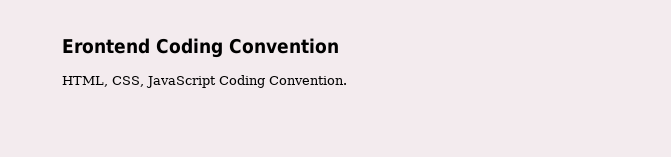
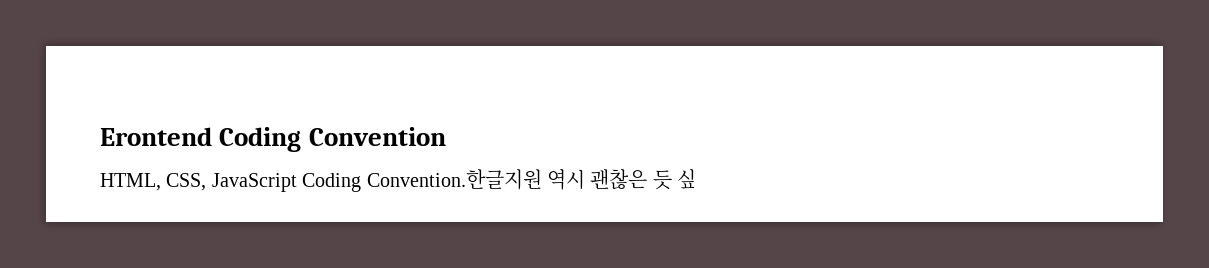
- HTML, CSS, JavaScript Coding Convention.
+ HTML, CSS, JavaScript Coding Convention.한글지원 역시 괜찮은 듯 싶

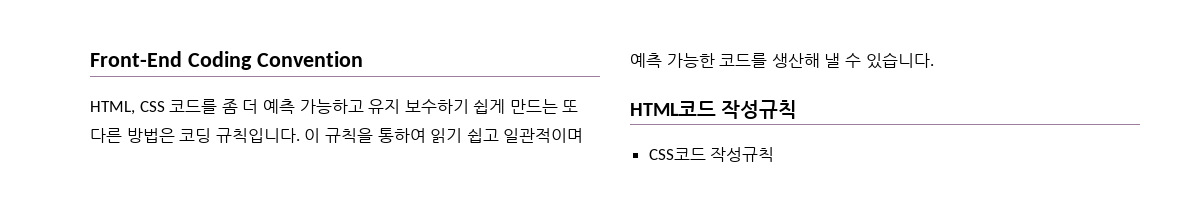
- Erontend Coding Convention
+ Front-End Coding Convention
- HTML, CSS, JavaScript Coding Convention.한글지원 역시 괜찮은 듯 싶
+ HTML, CSS 코드를 좀 더 예측 가능하고 유지 보수하기 쉽게 만드는 또 다른 방법은 코딩 규칙입니다. 이 규칙을 통하여 읽기 쉽고 일관적이며 예측 가능한 코드를 생산해 낼 수 있습니다.
+ HTML코드 작성규칙
+ CSS코드 작성규칙

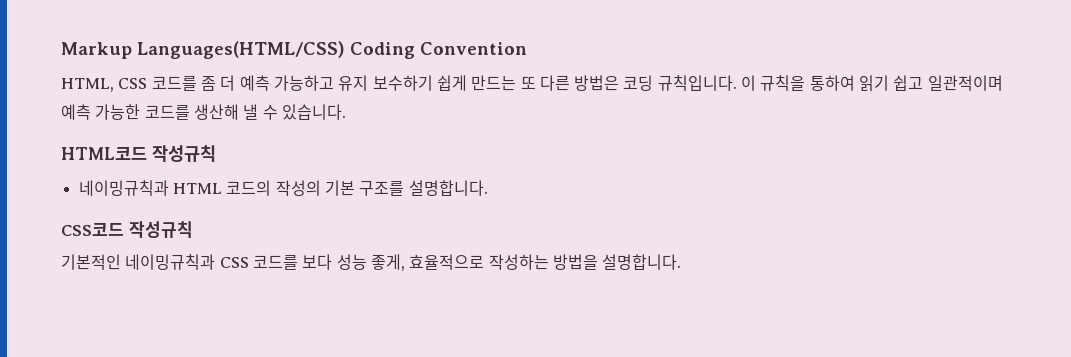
- Front-End Coding Convention
+ Markup Languages(HTML/CSS) Coding Convention
+ 네이밍규칙과 HTML 코드의 작성의 기본 구조를 설명합니다.
  CSS코드 작성규칙
+ 기본적인 네이밍규칙과 CSS 코드를 보다 성능 좋게, 효율적으로 작성하는 방법을 설명합니다.

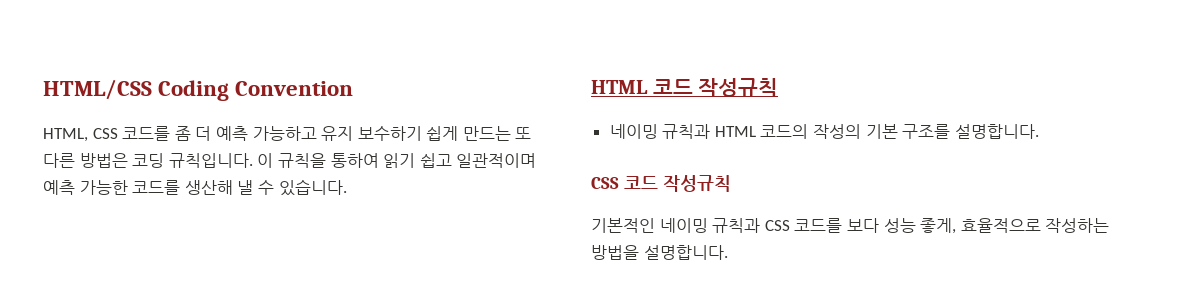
- Markup Languages(HTML/CSS) Coding Convention
+ HTML/CSS Coding Convention
- HTML코드 작성규칙
- 네이밍규칙과 HTML 코드의 작성의 기본 구조를 설명합니다.
+ HTML 코드 작성규칙
+ 네이밍 규칙과 HTML 코드의 작성의 기본 구조를 설명합니다.
- CSS코드 작성규칙
+ CSS 코드 작성규칙
- 기본적인 네이밍규칙과 CSS 코드를 보다 성능 좋게, 효율적으로 작성하는 방법을 설명합니다.
+ 기본적인 네이밍 규칙과 CSS 코드를 보다 성능 좋게, 효율적으로 작성하는 방법을 설명합니다.

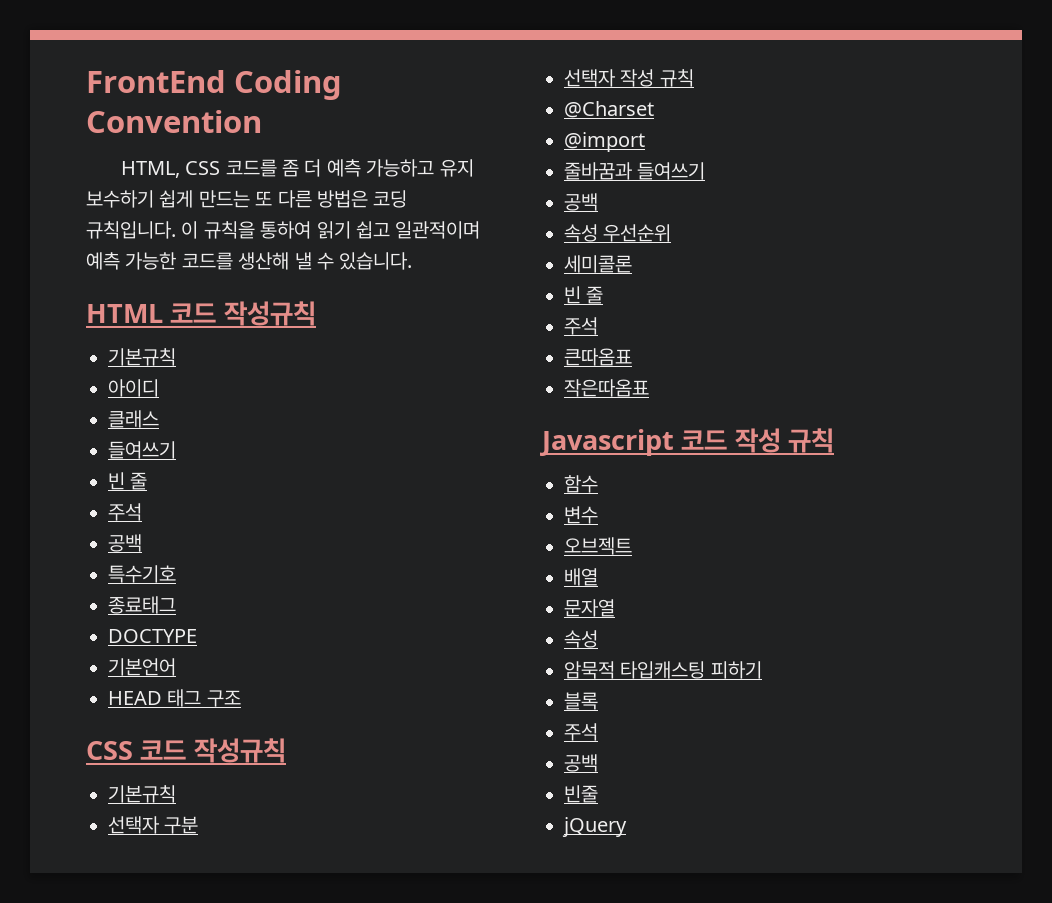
- HTML/CSS Coding Convention
+ FrontEnd Coding Convention
  HTML 코드 작성규칙
- 네이밍 규칙과 HTML 코드의 작성의 기본 구조를 설명합니다.
+ 기본규칙
+ 아이디
+ 클래스
+ 들여쓰기
+ 빈 줄
+ 주석
+ 공백
+ 특수기호
+ 종료태그
+ DOCTYPE
+ 기본언어
+ HEAD 태그 구조
  CSS 코드 작성규칙
- 기본적인 네이밍 규칙과 CSS 코드를 보다 성능 좋게, 효율적으로 작성하는 방법을 설명합니다.
+ 기본규칙
+ 선택자 구분
+ 선택자 작성 규칙
+ @Charset
+ @import
+ 줄바꿈과 들여쓰기
+ 공백
+ 속성 우선순위
+ 세미콜론
+ 빈 줄
+ 주석
+ 큰따옴표
+ 작은따옴표
+ Javascript 코드 작성 규칙
+ 함수
+ 변수
+ 오브젝트
+ 배열
+ 문자열
+ 속성
+ 암묵적 타입캐스팅 피하기
+ 블록
+ 주석
+ 공백
+ 빈줄
+ jQuery

